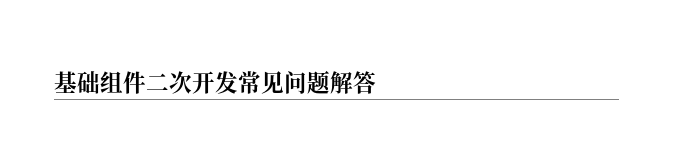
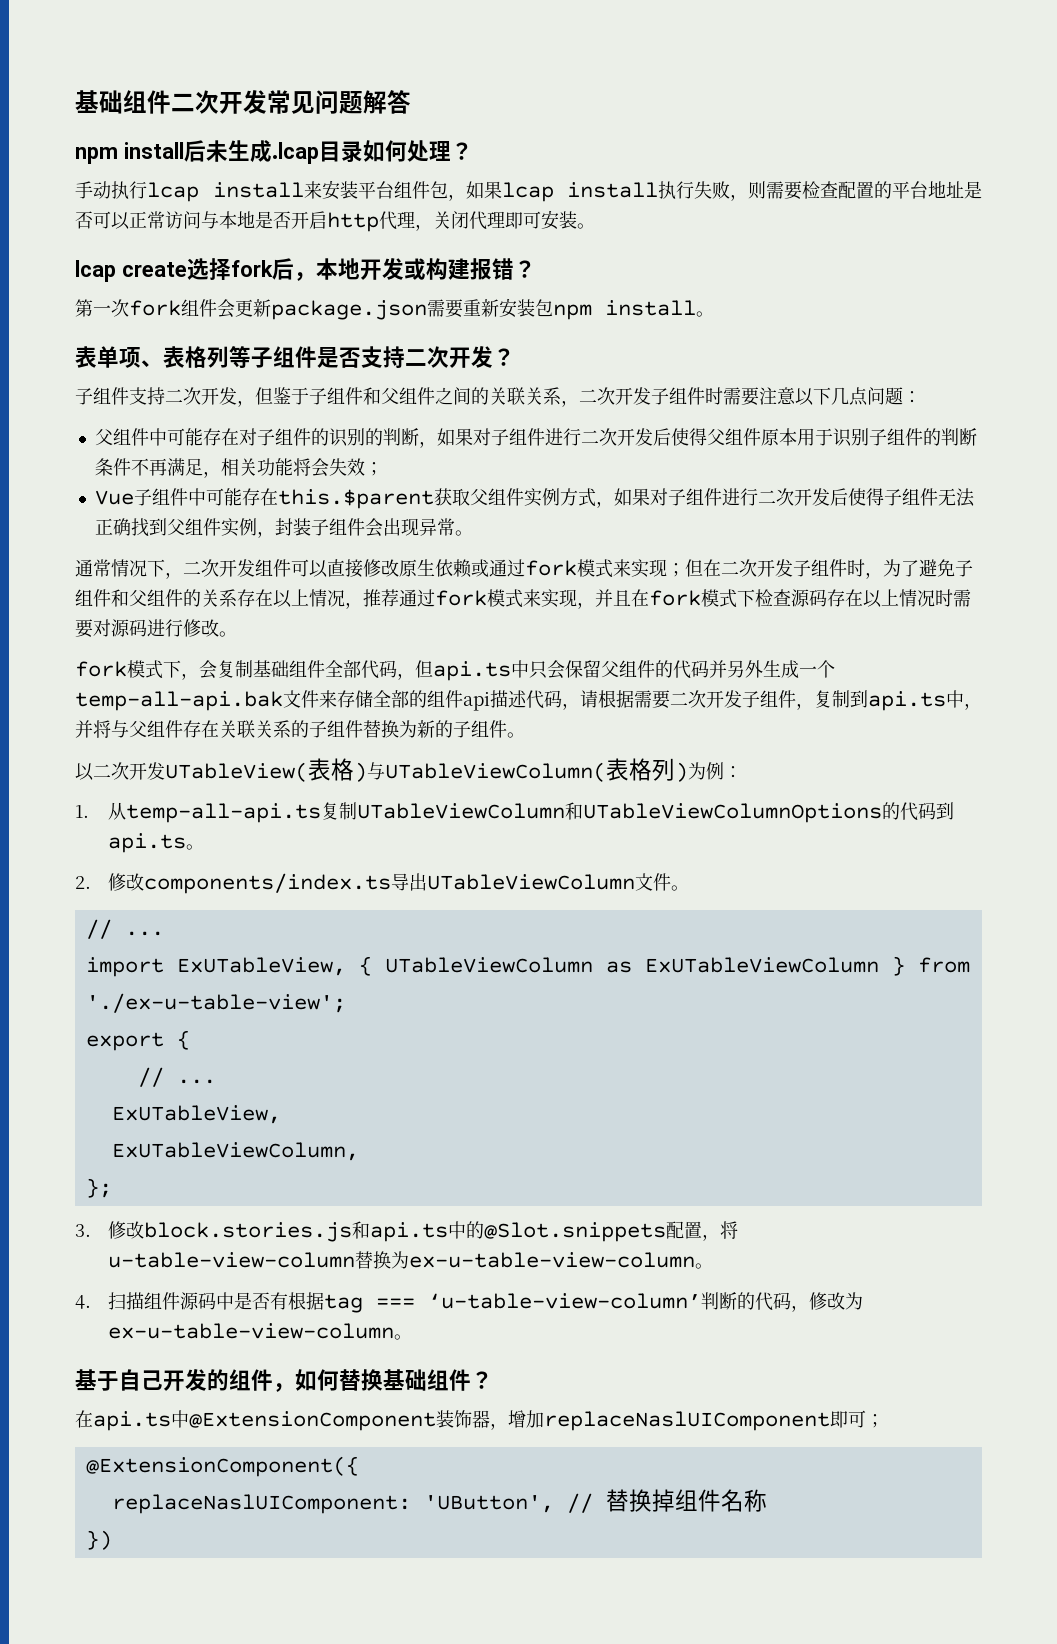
+ npm install后未生成.lcap目录如何处理？
+ 手动执行lcap install来安装平台组件包，如果lcap install执行失败，则需要检查配置的平台地址是否可以正常访问与本地是否开启http代理，关闭代理即可安装。
+ lcap create选择fork后，本地开发或构建报错？
+ 第一次fork组件会更新package.json需要重新安装包npm install。
+ 表单项、表格列等子组件是否支持二次开发？
+ 子组件支持二次开发，但鉴于子组件和父组件之间的关联关系，二次开发子组件时需要注意以下几点问题：
+ 父组件中可能存在对子组件的识别的判断，如果对子组件进行二次开发后使得父组件原本用于识别子组件的判断条件不再满足，相关功能将会失效；
+ Vue子组件中可能存在this.$parent获取父组件实例方式，如果对子组件进行二次开发后使得子组件无法正确找到父组件实例，封装子组件会出现异常。
+ 通常情况下，二次开发组件可以直接修改原生依赖或通过fork模式来实现；但在二次开发子组件时，为了避免子组件和父组件的关系存在以上情况，推荐通过fork模式来实现，并且在fork模式下检查源码存在以上情况时需要对源码进行修改。
+ fork模式下，会复制基础组件全部代码，但api.ts中只会保留父组件的代码并另外生成一个temp-all-api.bak文件来存储全部的组件api描述代码，请根据需要二次开发子组件，复制到api.ts中，并将与父组件存在关联关系的子组件替换为新的子组件。
+ 以二次开发UTableView(表格)与UTableViewColumn(表格列)为例：
+ 1.从temp-all-api.ts复制UTableViewColumn和UTableViewColumnOptions的代码到api.ts。
+ 2.修改components/index.ts导出UTableViewColumn文件。
+ // ...
+ import ExUTableView, { UTableViewColumn as ExUTableViewColumn } from './ex-u-table-view';
+ export {
+ // ...
+ ExUTableView,
+ ExUTableViewColumn,
+ };
+ 3.修改block.stories.js和api.ts中的@Slot.snippets配置，将u-table-view-column替换为ex-u-table-view-column。
+ 4.扫描组件源码中是否有根据tag === ‘u-table-view-column’判断的代码，修改为ex-u-table-view-column。
+ 基于自己开发的组件，如何替换基础组件？
+ 在api.ts中@ExtensionComponent装饰器，增加replaceNaslUIComponent即可；
+ @ExtensionComponent({
+ replaceNaslUIComponent: 'UButton', // 替换掉组件名称
+ })

